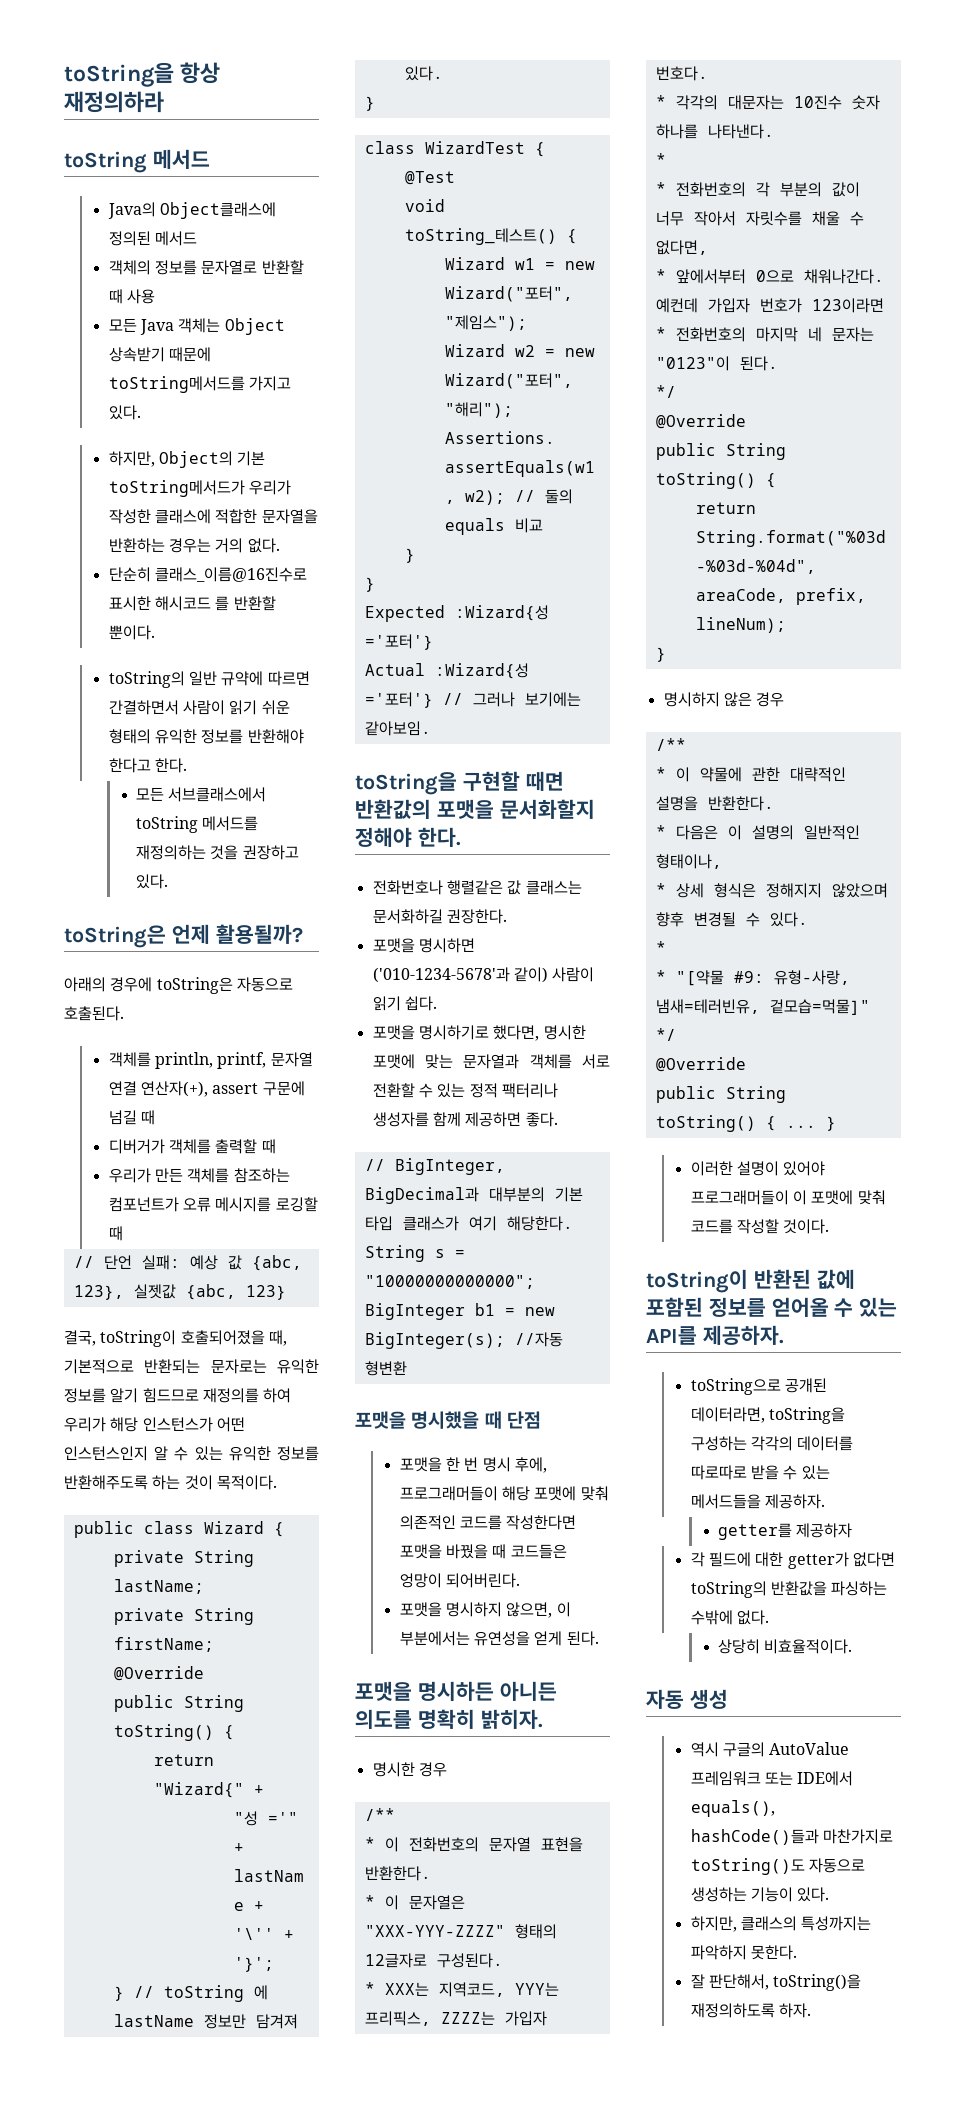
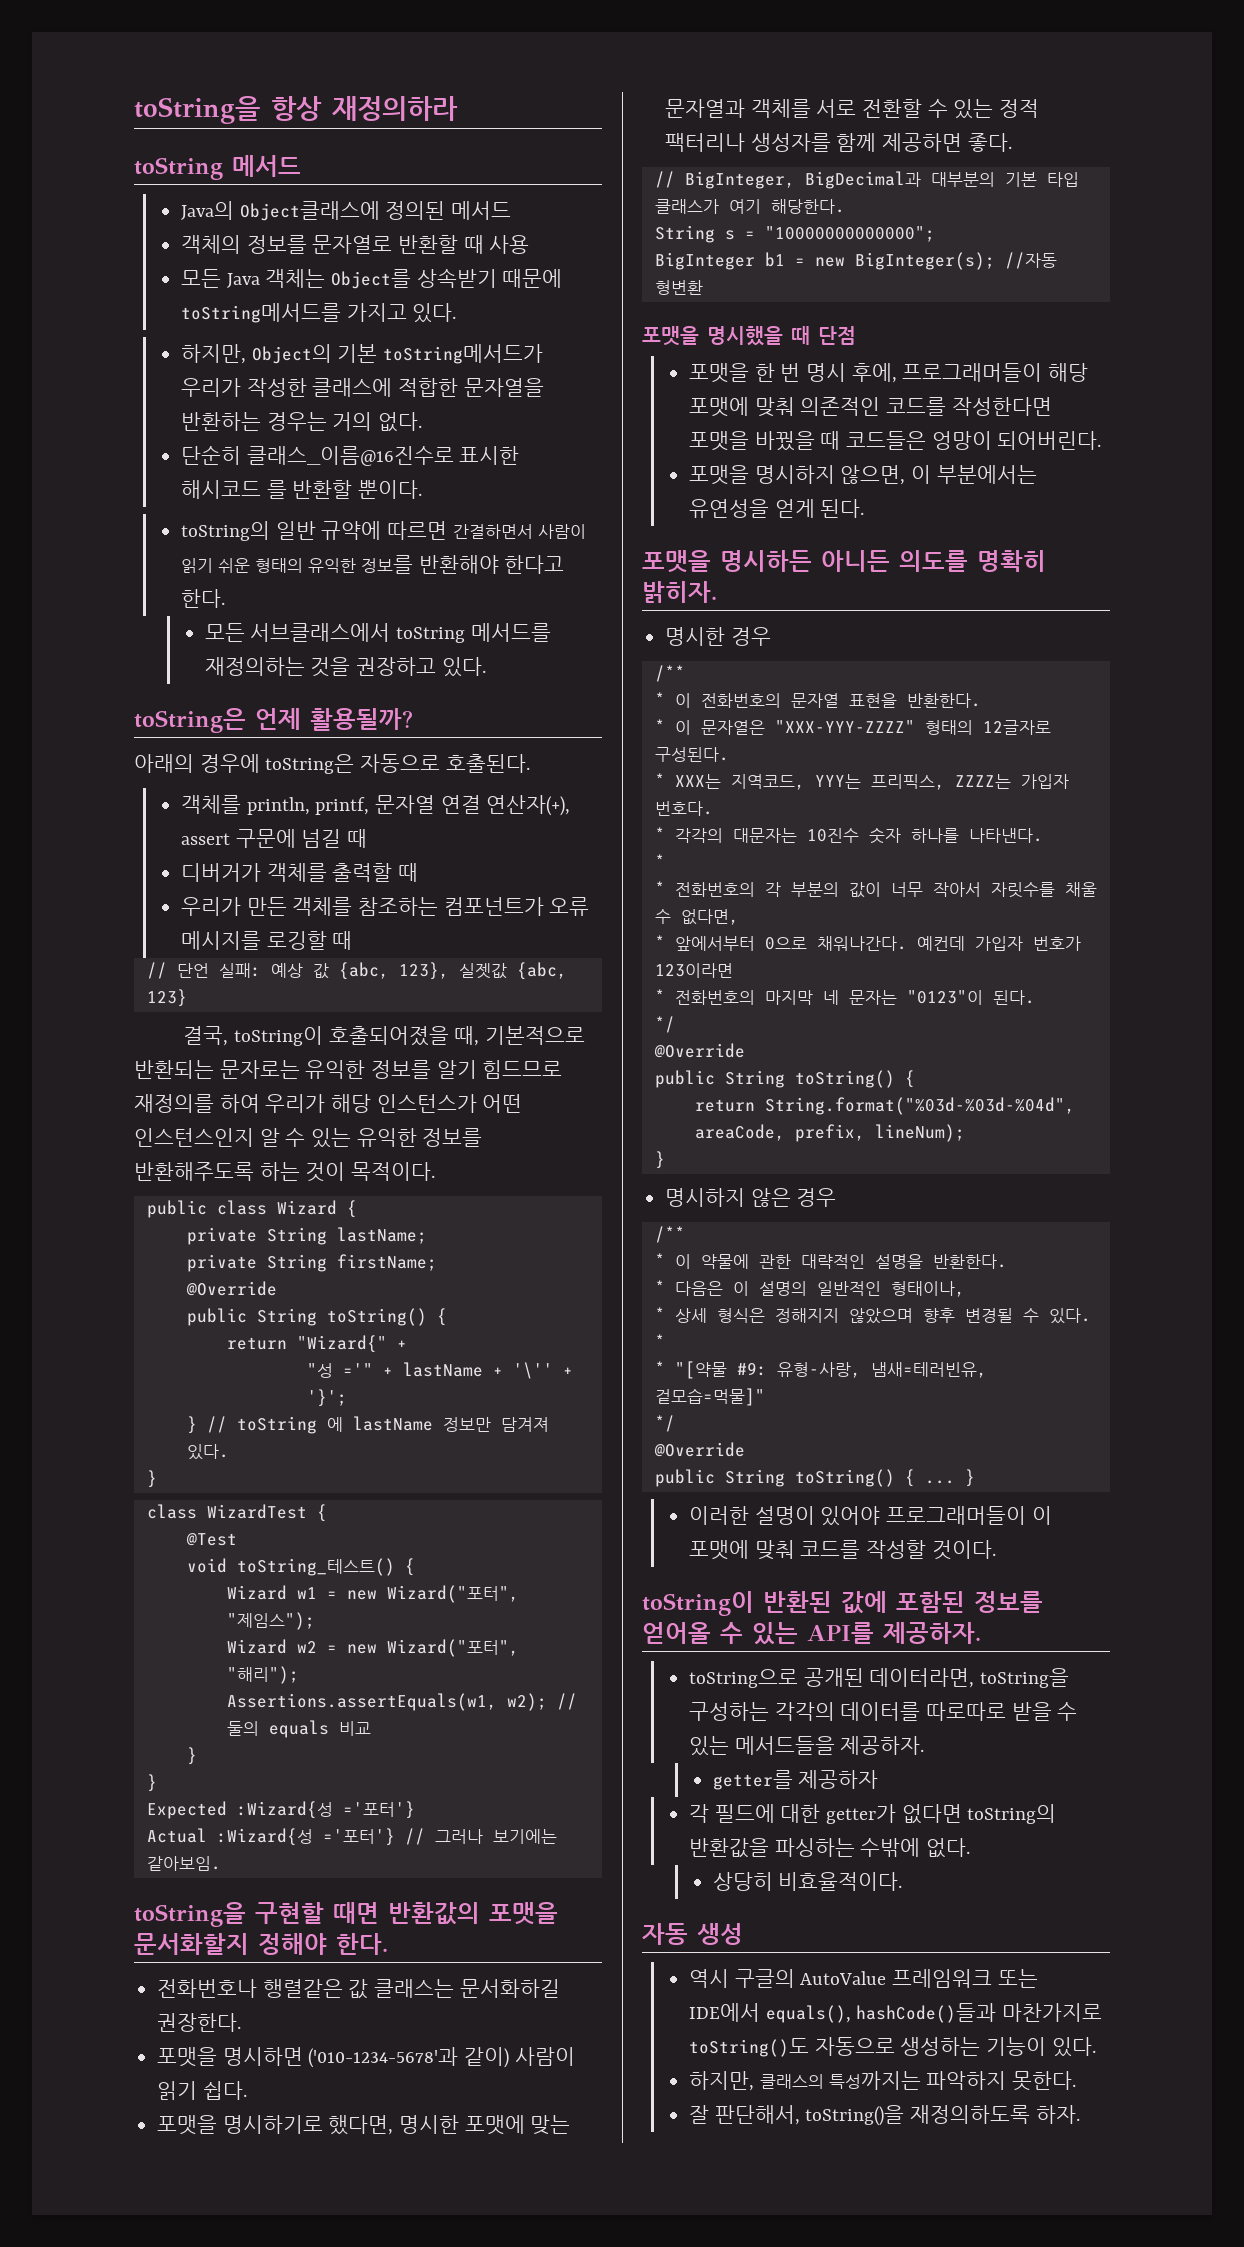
- 모든 Java 객체는 Object 상속받기 때문에 toString메서드를 가지고 있다.
+ 모든 Java 객체는 Object를 상속받기 때문에 toString메서드를 가지고 있다.

